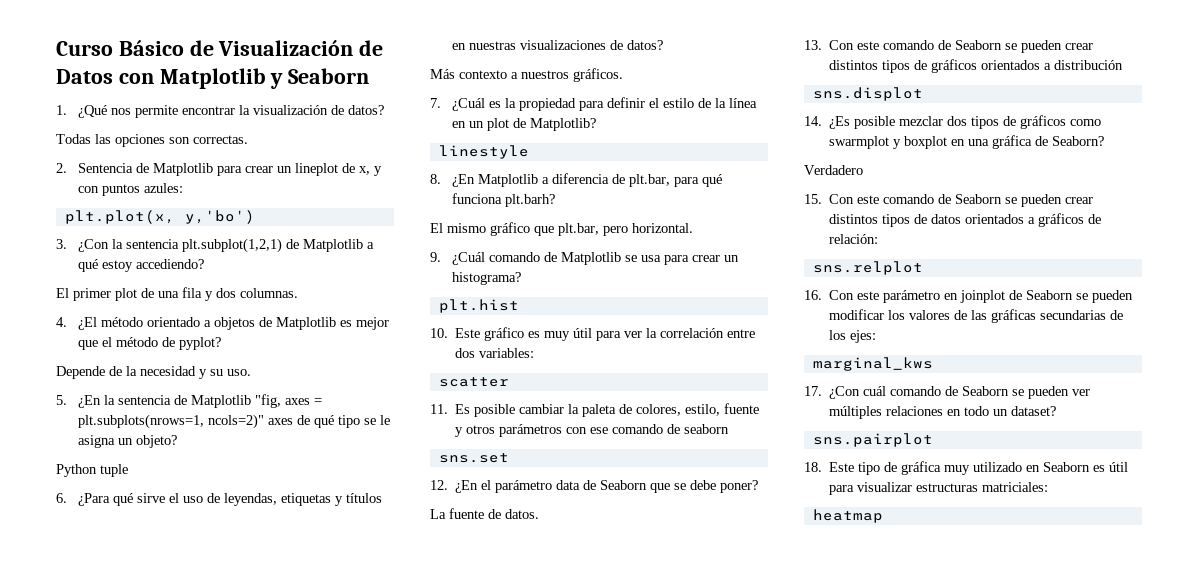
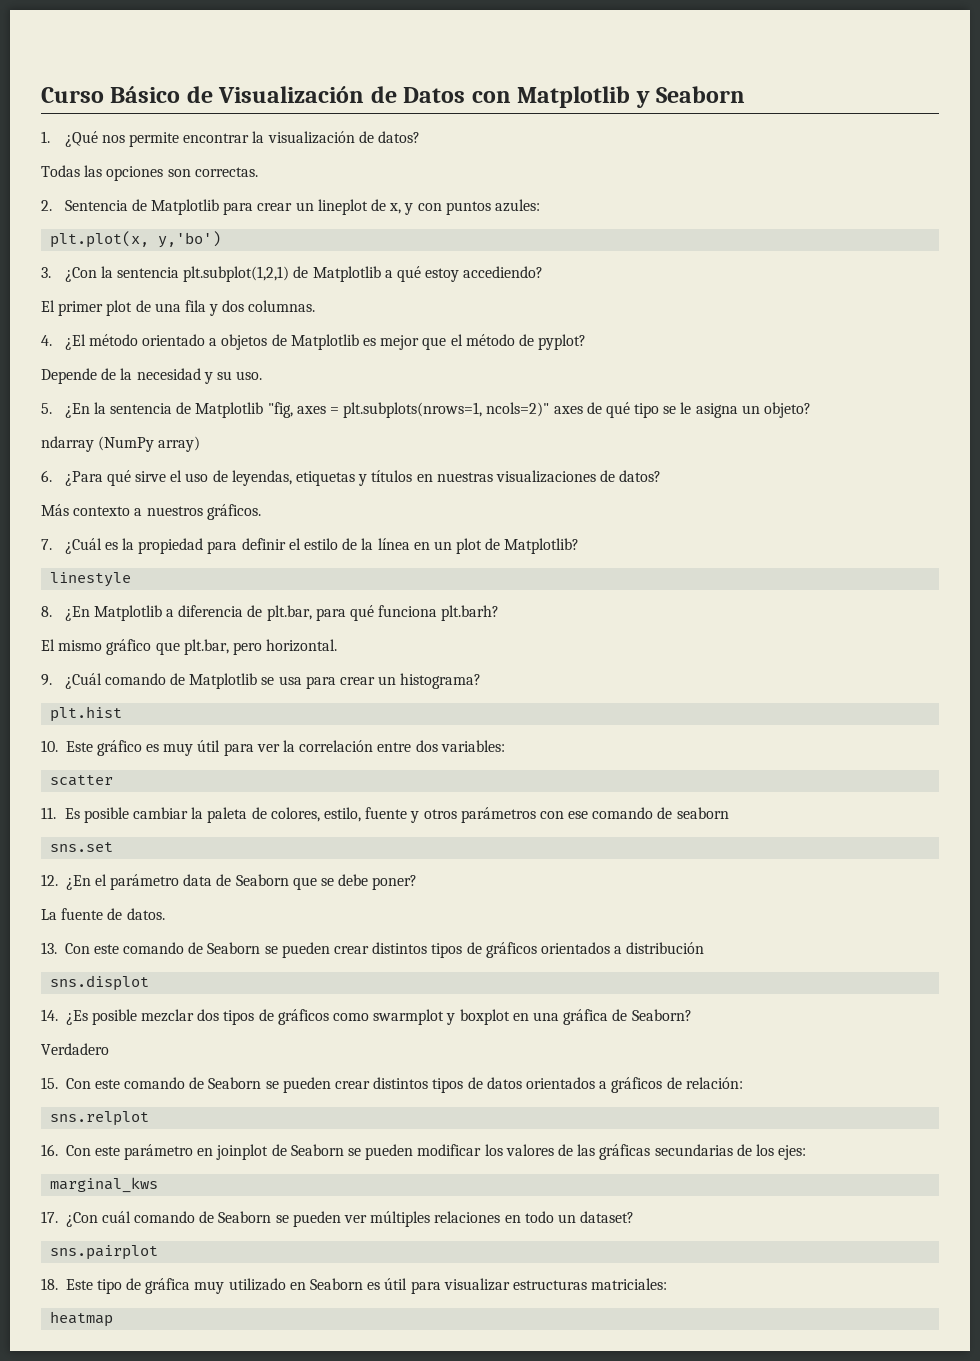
- Python tuple
+ ndarray (NumPy array)

